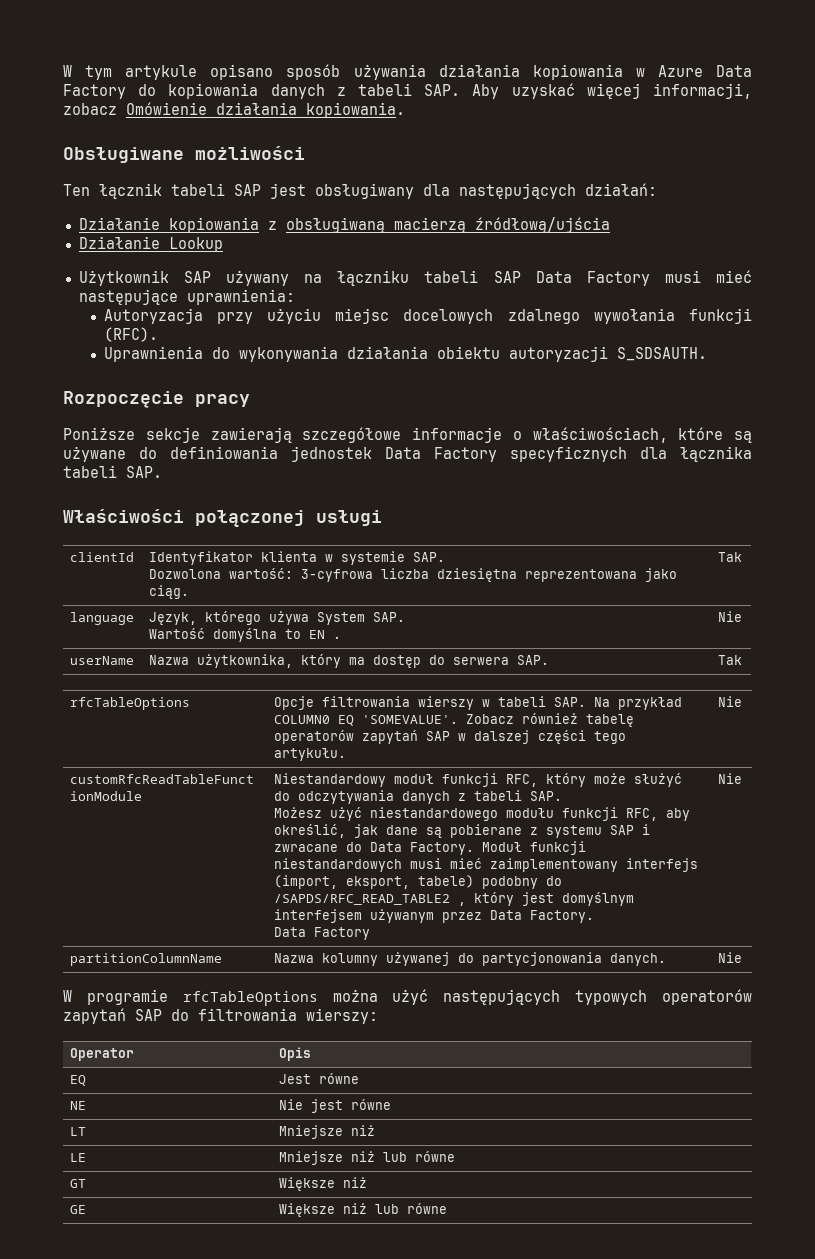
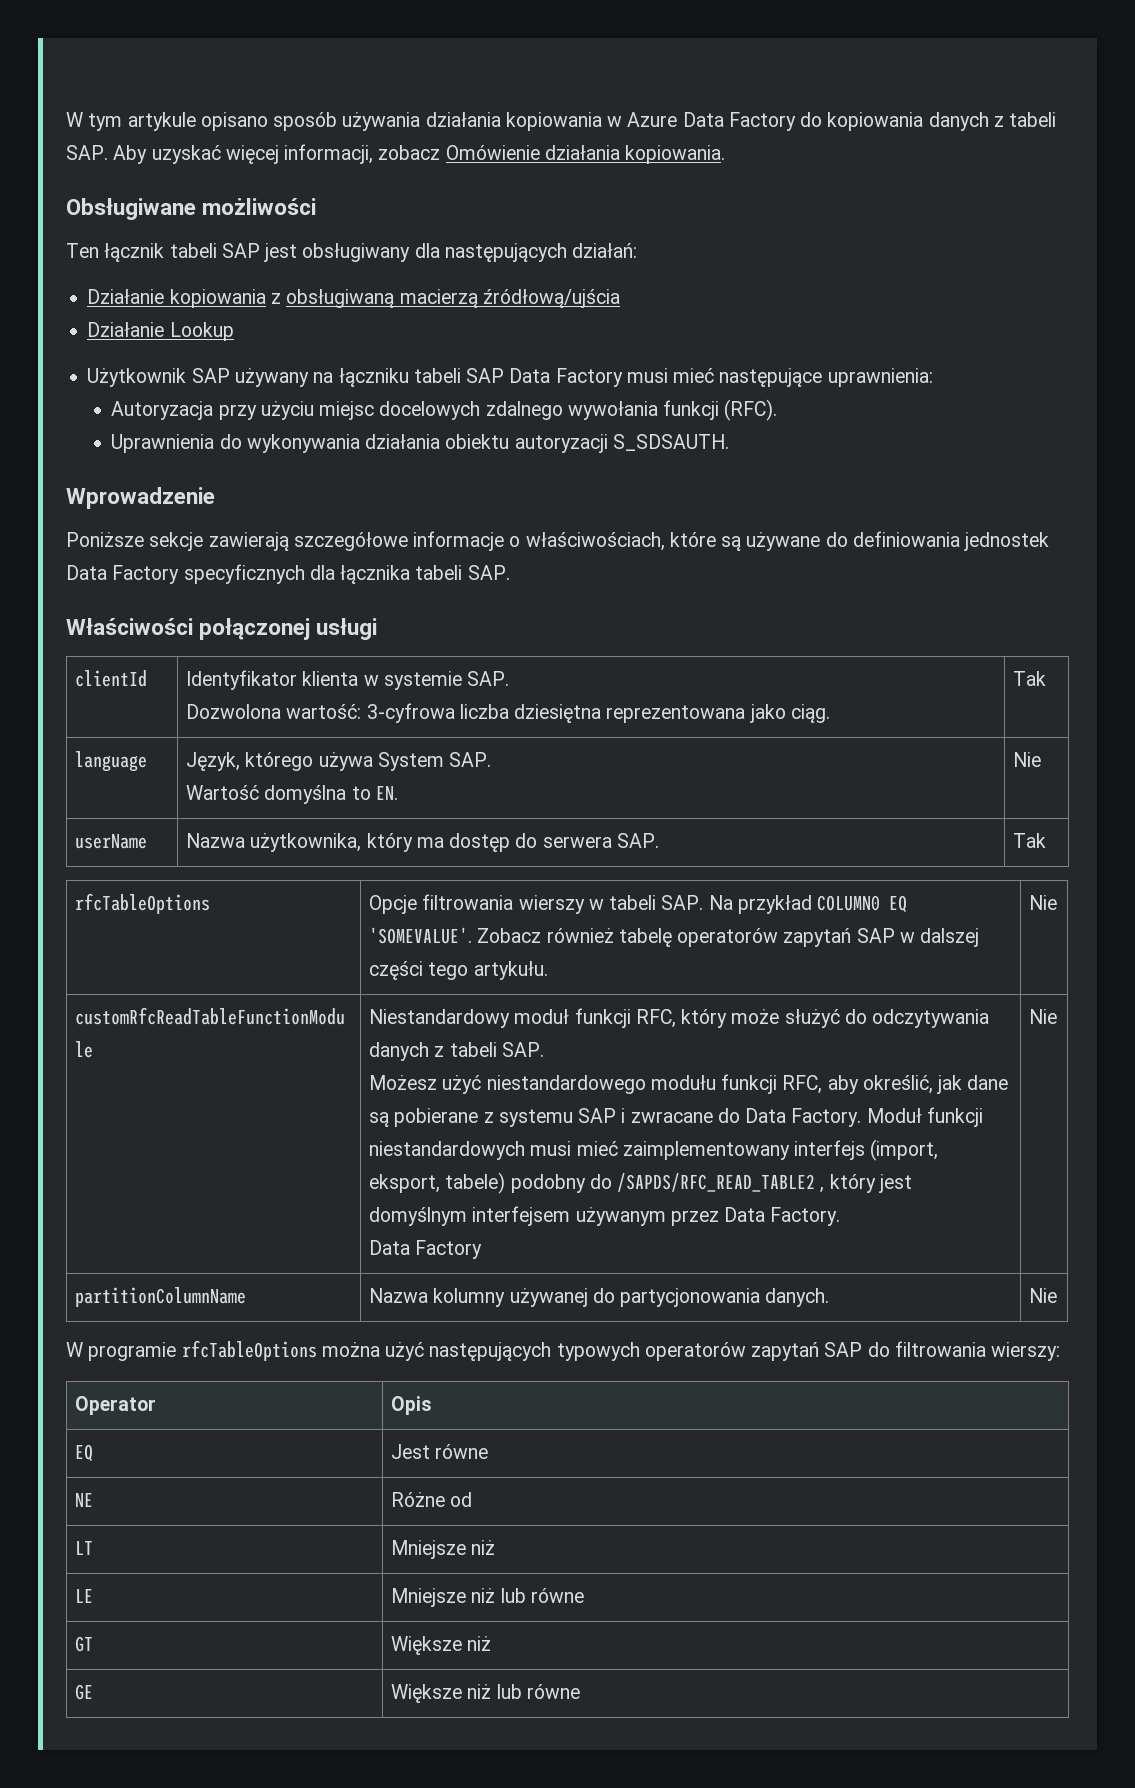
- Rozpoczęcie pracy
+ Wprowadzenie
  language | Język, którego używa System SAP.
- Wartość domyślna to EN . | Nie
+ Wartość domyślna to EN. | Nie
- NE | Nie jest równe
+ NE | Różne od

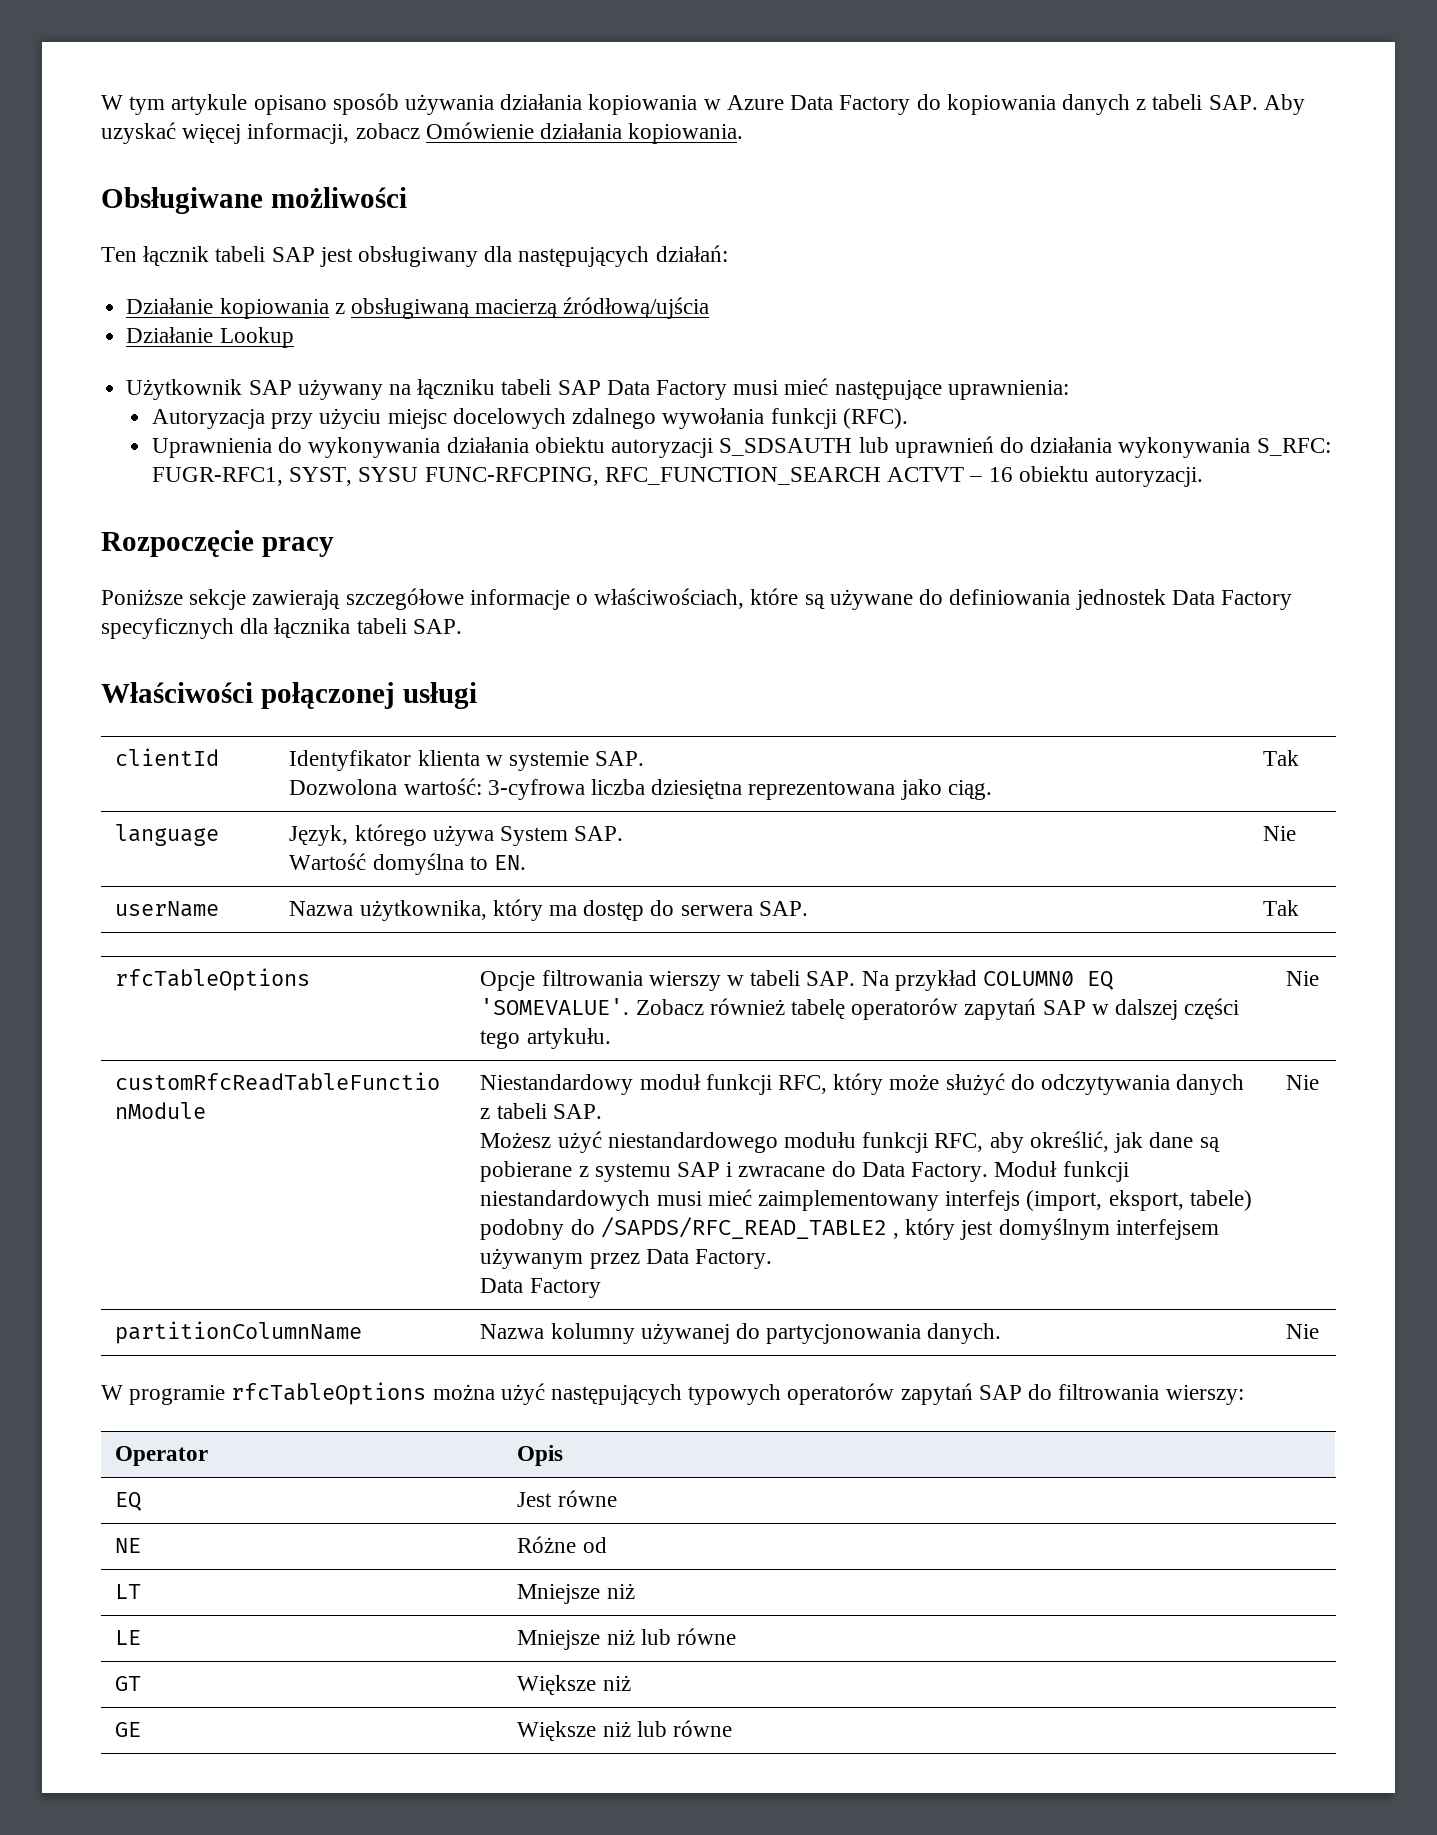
- Uprawnienia do wykonywania działania obiektu autoryzacji S_SDSAUTH.
- Wprowadzenie
+ Uprawnienia do wykonywania działania obiektu autoryzacji S_SDSAUTH lub uprawnień do działania wykonywania S_RFC: FUGR-RFC1, SYST, SYSU FUNC-RFCPING, RFC_FUNCTION_SEARCH ACTVT – 16 obiektu autoryzacji.
+ Rozpoczęcie pracy

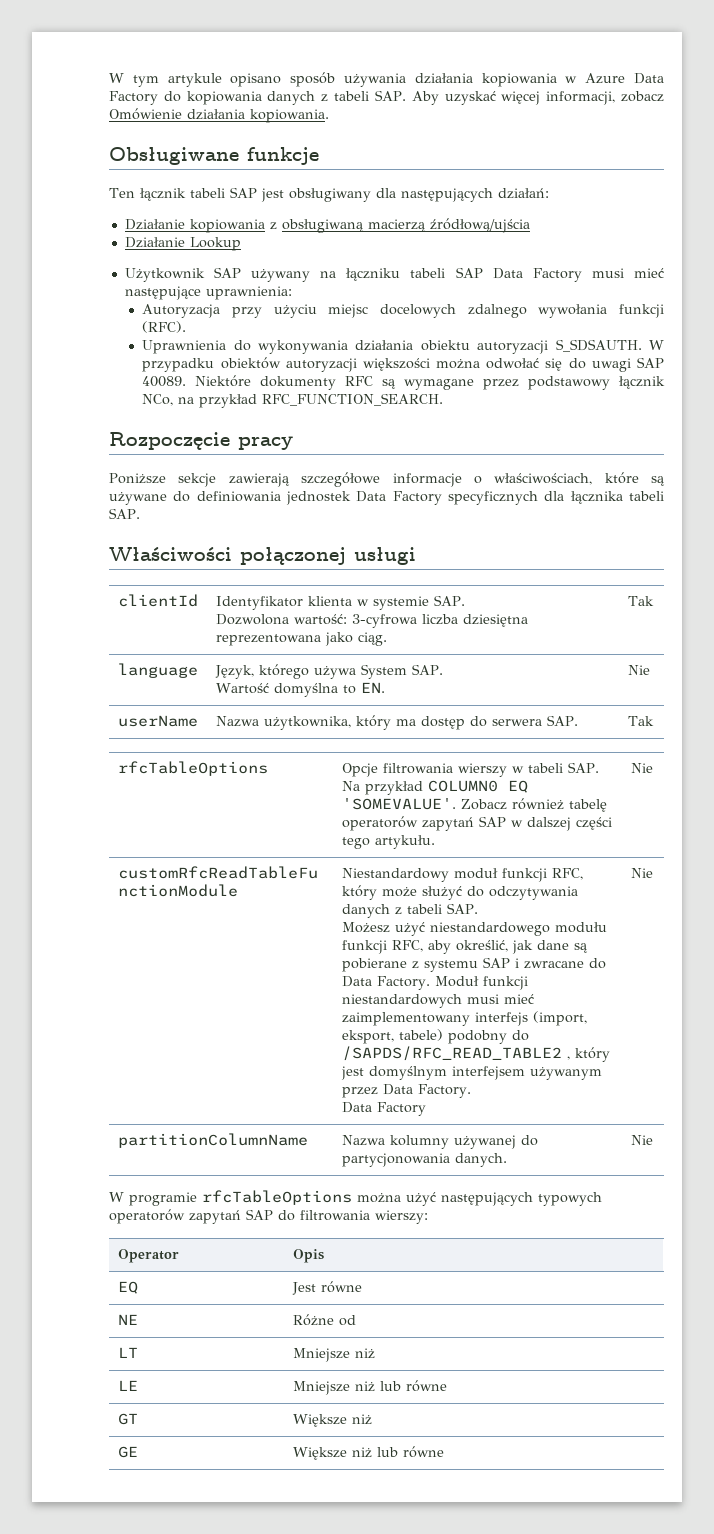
- Obsługiwane możliwości
+ Obsługiwane funkcje
- Uprawnienia do wykonywania działania obiektu autoryzacji S_SDSAUTH lub uprawnień do działania wykonywania S_RFC: FUGR-RFC1, SYST, SYSU FUNC-RFCPING, RFC_FUNCTION_SEARCH ACTVT – 16 obiektu autoryzacji.
+ Uprawnienia do wykonywania działania obiektu autoryzacji S_SDSAUTH. W przypadku obiektów autoryzacji większości można odwołać się do uwagi SAP 40089. Niektóre dokumenty RFC są wymagane przez podstawowy łącznik NCo, na przykład RFC_FUNCTION_SEARCH.

